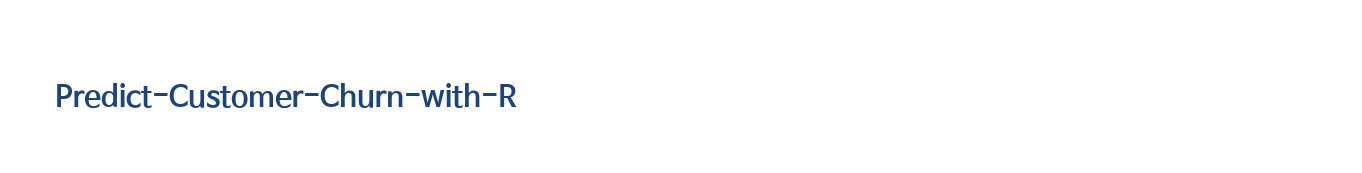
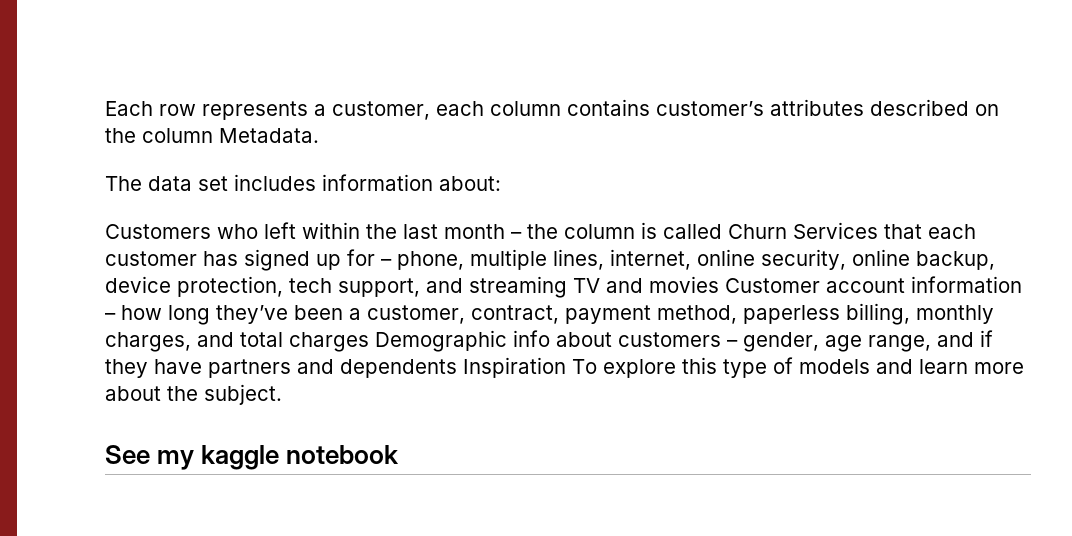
- Predict-Customer-Churn-with-R
+ Each row represents a customer, each column contains customer’s attributes described on the column Metadata.
+ The data set includes information about:
+ Customers who left within the last month – the column is called Churn Services that each customer has signed up for – phone, multiple lines, internet, online security, online backup, device protection, tech support, and streaming TV and movies Customer account information – how long they’ve been a customer, contract, payment method, paperless billing, monthly charges, and total charges Demographic info about customers – gender, age range, and if they have partners and dependents Inspiration To explore this type of models and learn more about the subject.
+ See my kaggle notebook

